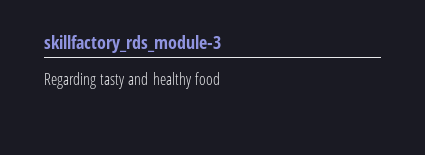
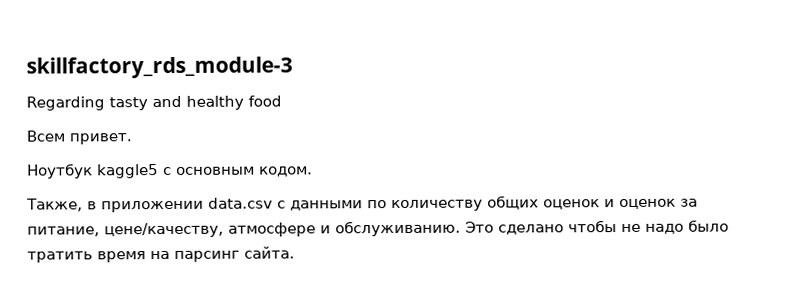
+ Всем привет.
+ Ноутбук kaggle5 с основным кодом.
+ Также, в приложении data.csv с данными по количеству общих оценок и оценок за питание, цене/качеству, атмосфере и обслуживанию. Это сделано чтобы не надо было тратить время на парсинг сайта.

